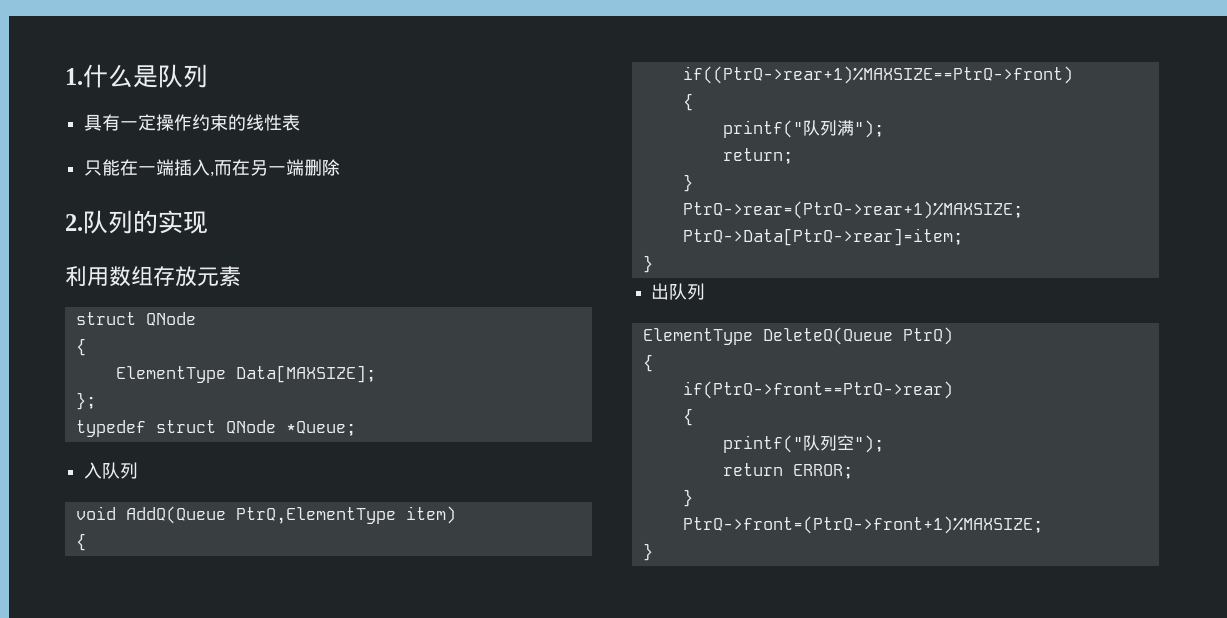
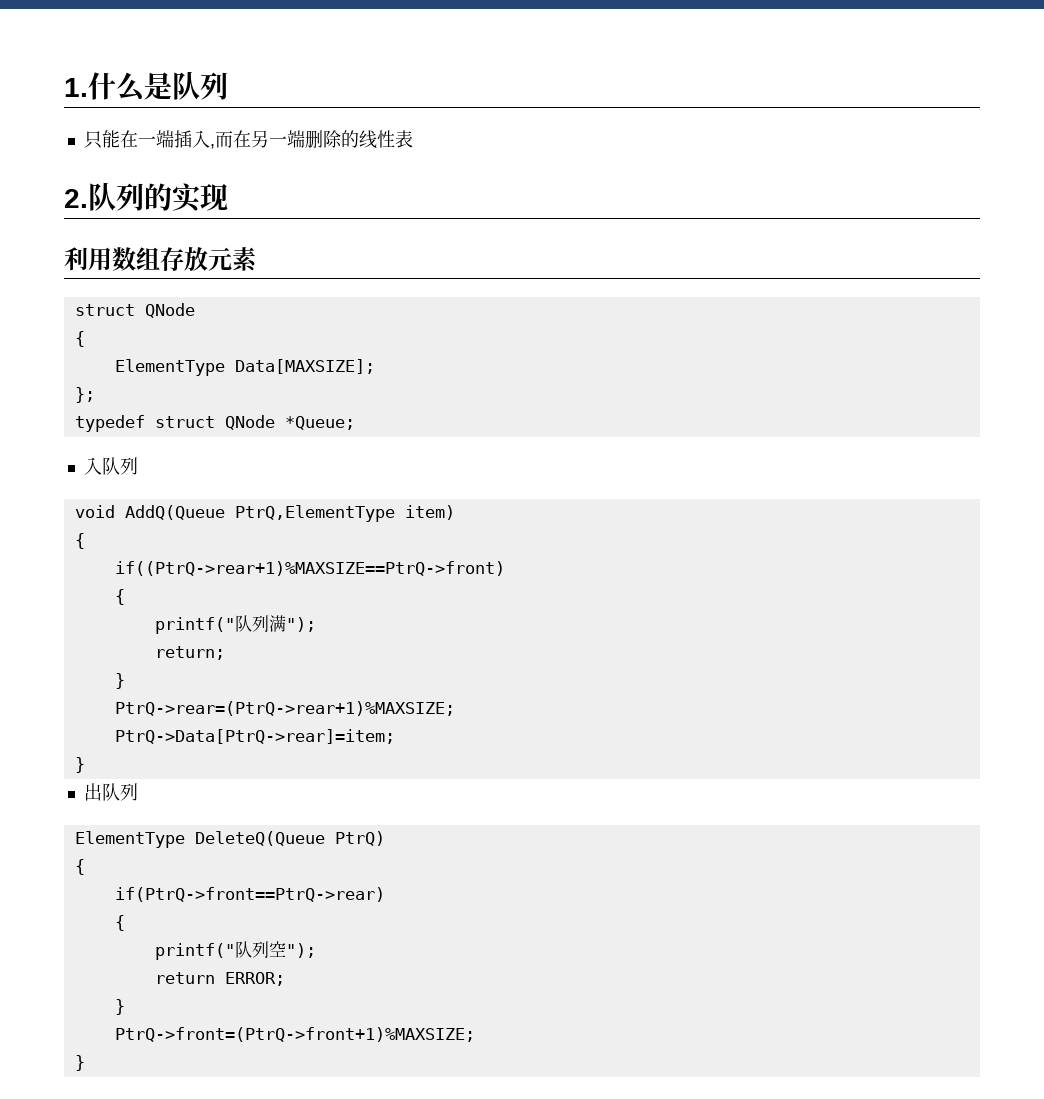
- 具有一定操作约束的线性表
- 只能在一端插入,而在另一端删除
+ 只能在一端插入,而在另一端删除的线性表

